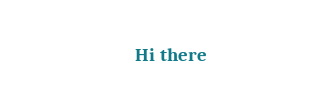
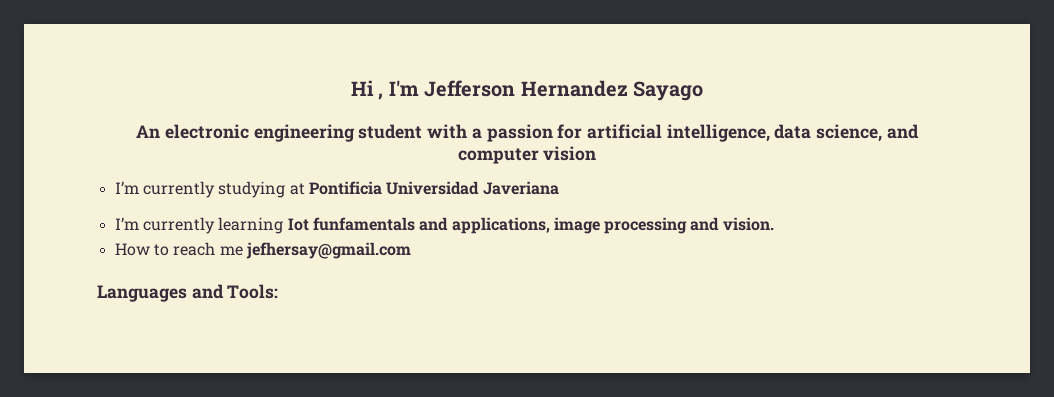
- Hi there
+ Hi , I'm Jefferson Hernandez Sayago
+ An electronic engineering student with a passion for artificial intelligence, data science, and computer vision
+ I’m currently studying at Pontificia Universidad Javeriana
+ I’m currently learning Iot funfamentals and applications, image processing and vision.
+ How to reach me jefhersay@gmail.com
+ Languages and Tools:

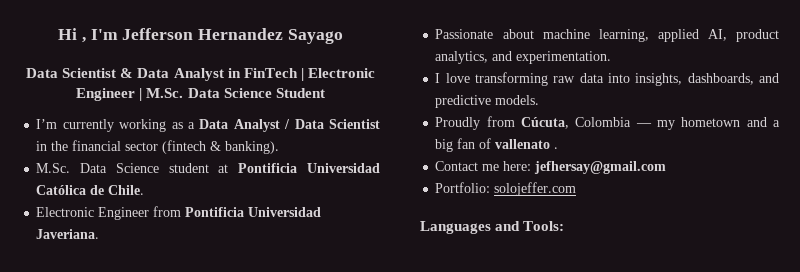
- An electronic engineering student with a passion for artificial intelligence, data science, and computer vision
- I’m currently studying at Pontificia Universidad Javeriana
- I’m currently learning Iot funfamentals and applications, image processing and vision.
- How to reach me jefhersay@gmail.com
+ Data Scientist & Data Analyst in FinTech | Electronic Engineer | M.Sc. Data Science Student
+ I’m currently working as a Data Analyst / Data Scientist in the financial sector (fintech & banking).
+ M.Sc. Data Science student at Pontificia Universidad Católica de Chile.
+ Electronic Engineer from Pontificia Universidad Javeriana.
+ Passionate about machine learning, applied AI, product analytics, and experimentation.
+ I love transforming raw data into insights, dashboards, and predictive models.
+ Proudly from Cúcuta, Colombia — my hometown and a big fan of vallenato .
+ Contact me here: jefhersay@gmail.com
+ Portfolio: solojeffer.com

